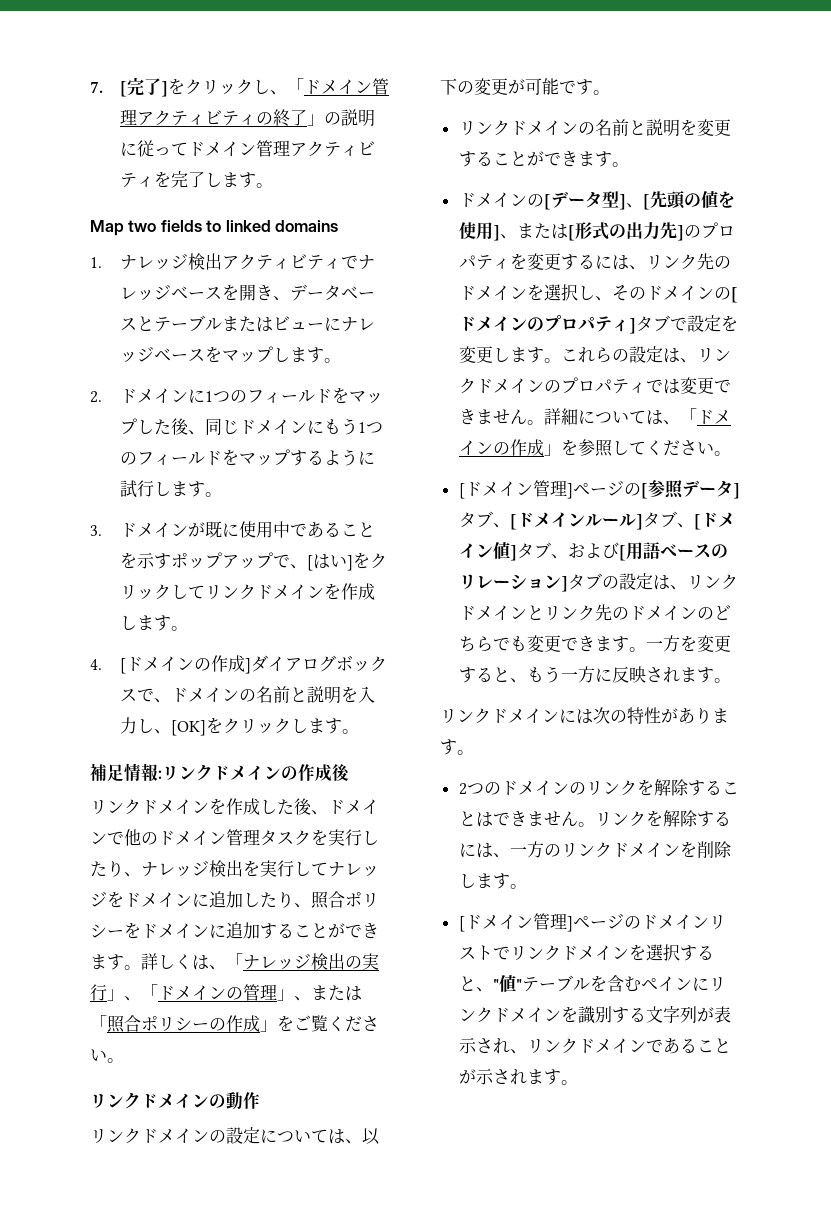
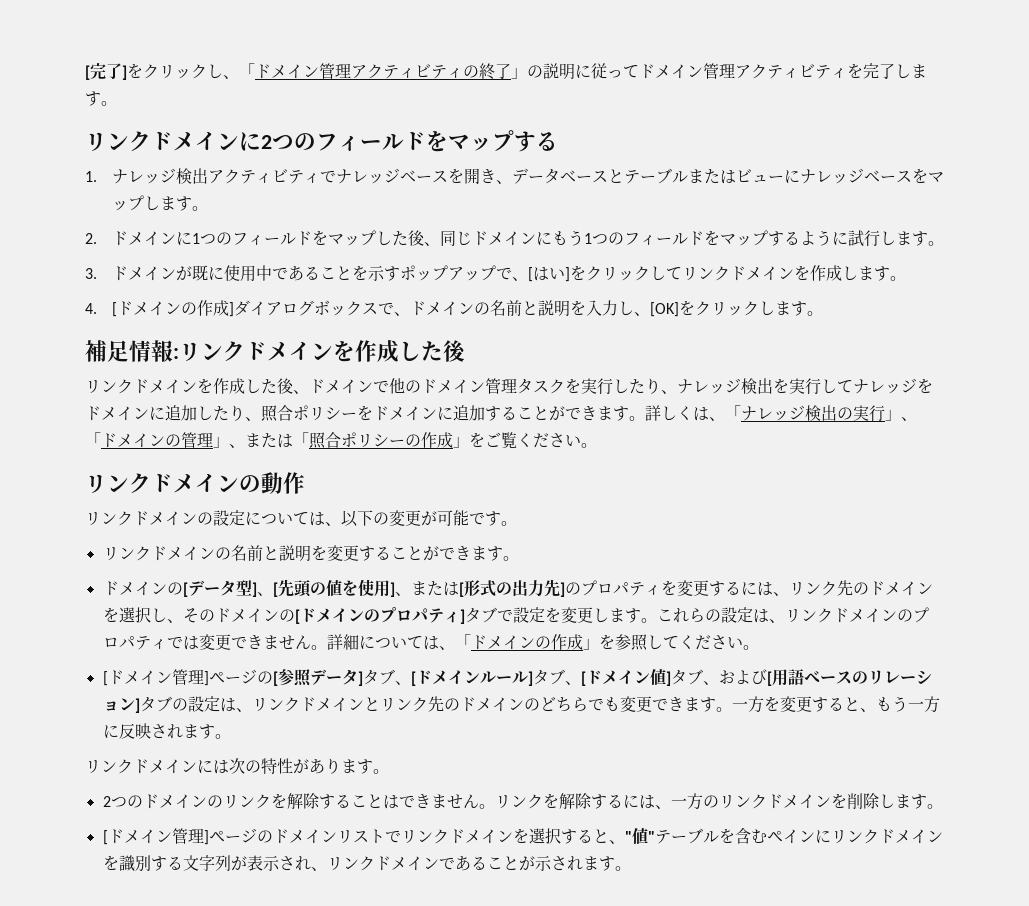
- 7. [完了]をクリックし、「ドメイン管理アクティビティの終了」の説明に従ってドメイン管理アクティビティを完了します。
+ [完了]をクリックし、「ドメイン管理アクティビティの終了」の説明に従ってドメイン管理アクティビティを完了します。
- Map two fields to linked domains
+ リンクドメインに2つのフィールドをマップする
- 補足情報:リンクドメインの作成後
+ 補足情報:リンクドメインを作成した後

